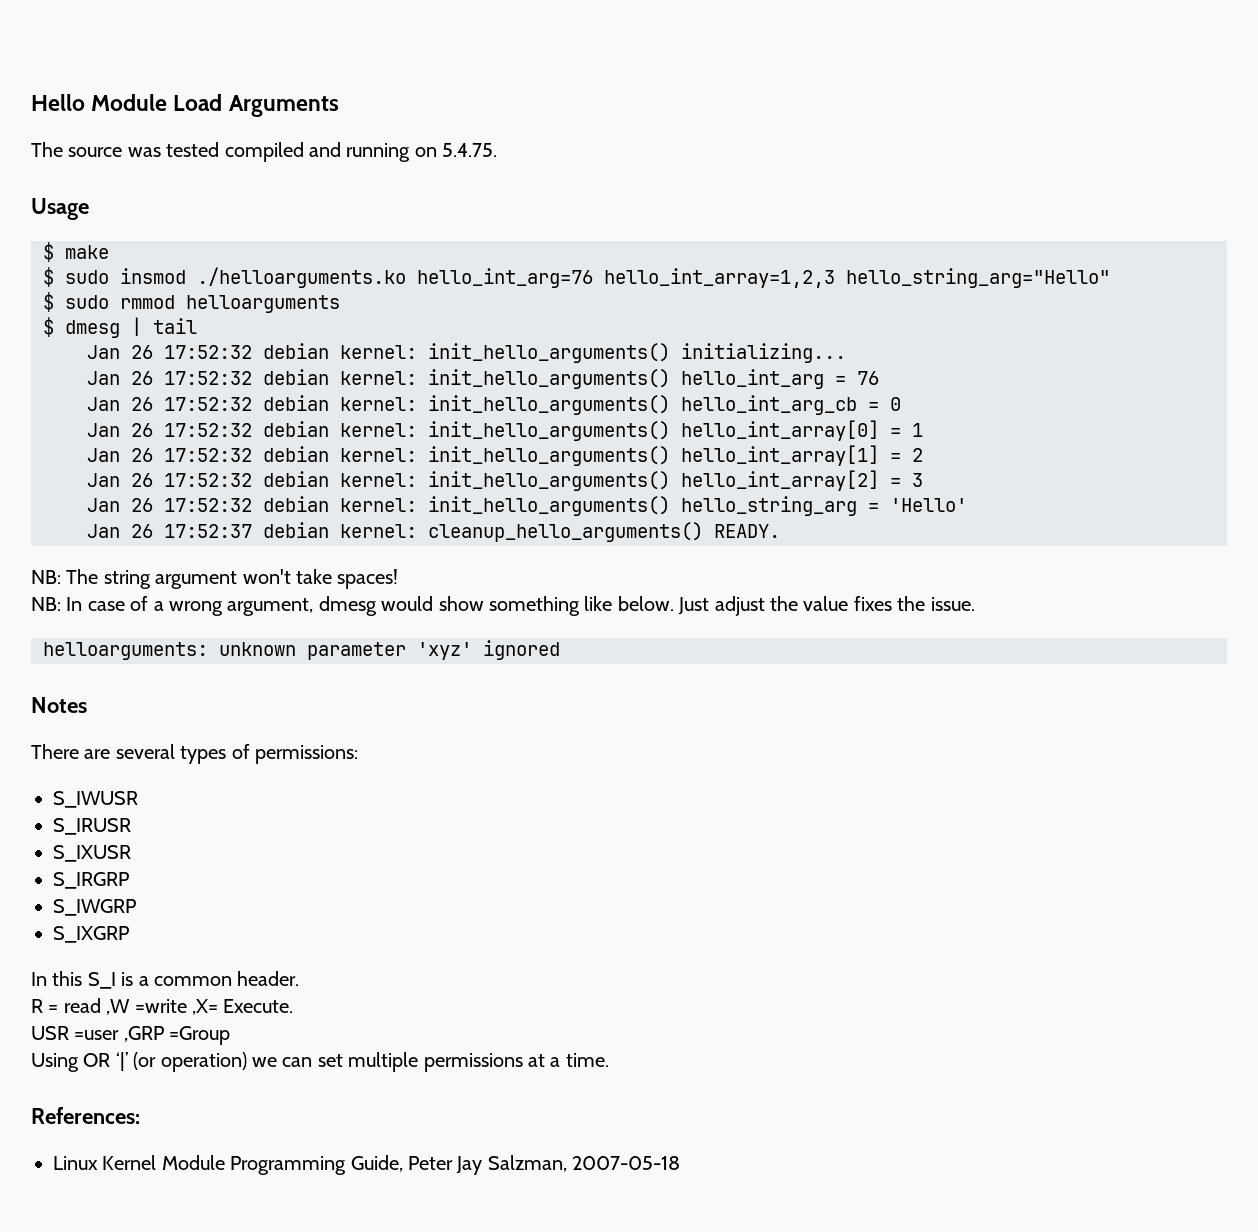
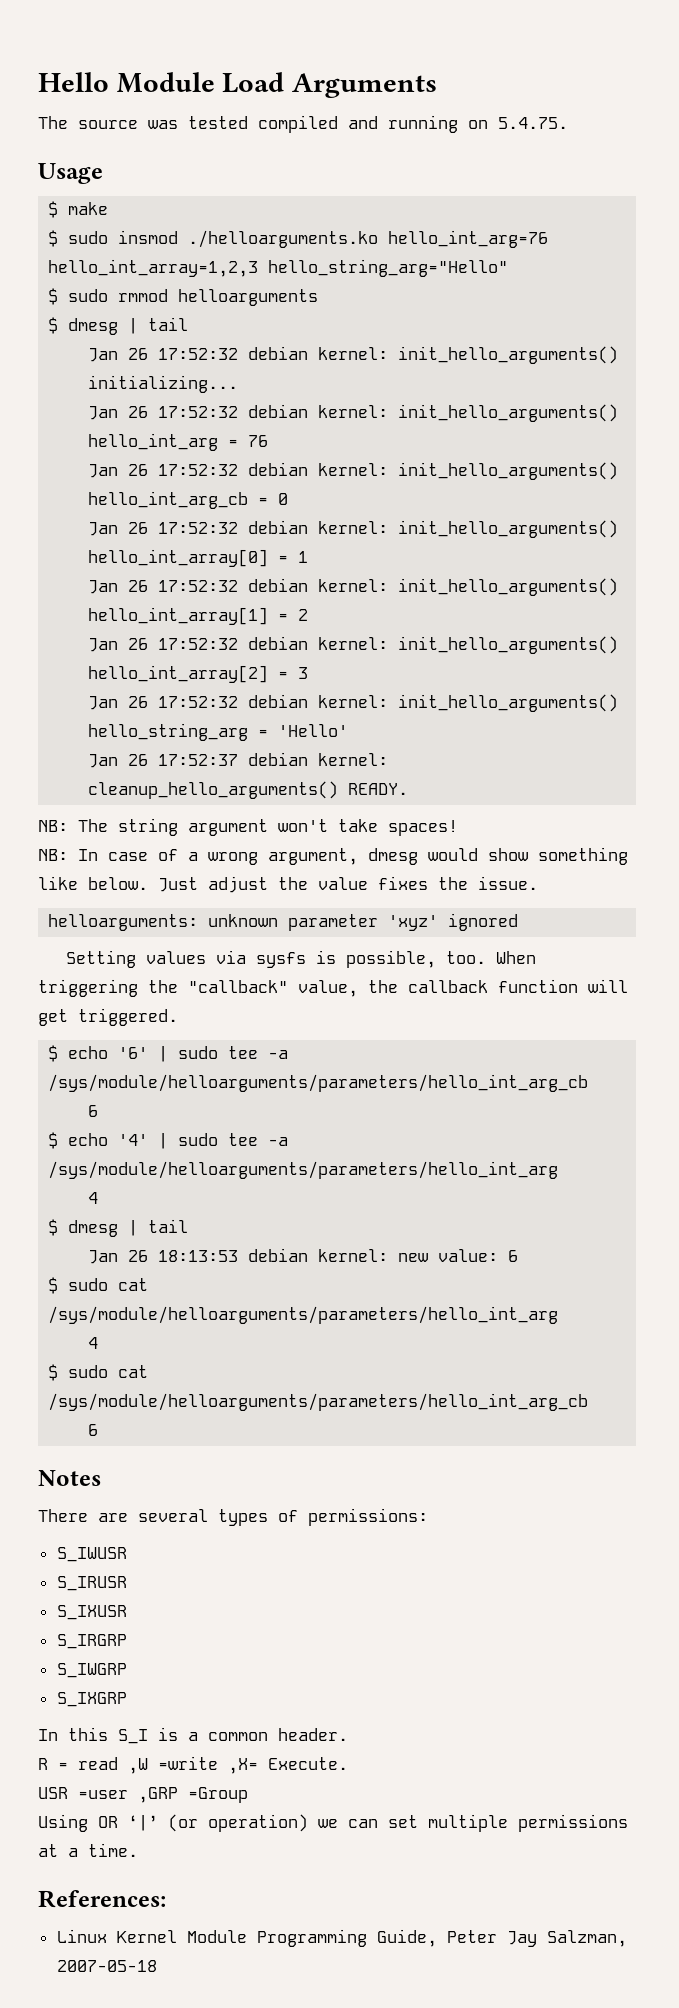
+ Setting values via sysfs is possible, too. When triggering the "callback" value, the callback function will get triggered.
+ $ echo '6' | sudo tee -a /sys/module/helloarguments/parameters/hello_int_arg_cb
+ 6
+ $ echo '4' | sudo tee -a /sys/module/helloarguments/parameters/hello_int_arg
+ 4
+ $ dmesg | tail
+ Jan 26 18:13:53 debian kernel: new value: 6
+ $ sudo cat /sys/module/helloarguments/parameters/hello_int_arg
+ 4
+ $ sudo cat /sys/module/helloarguments/parameters/hello_int_arg_cb
+ 6

